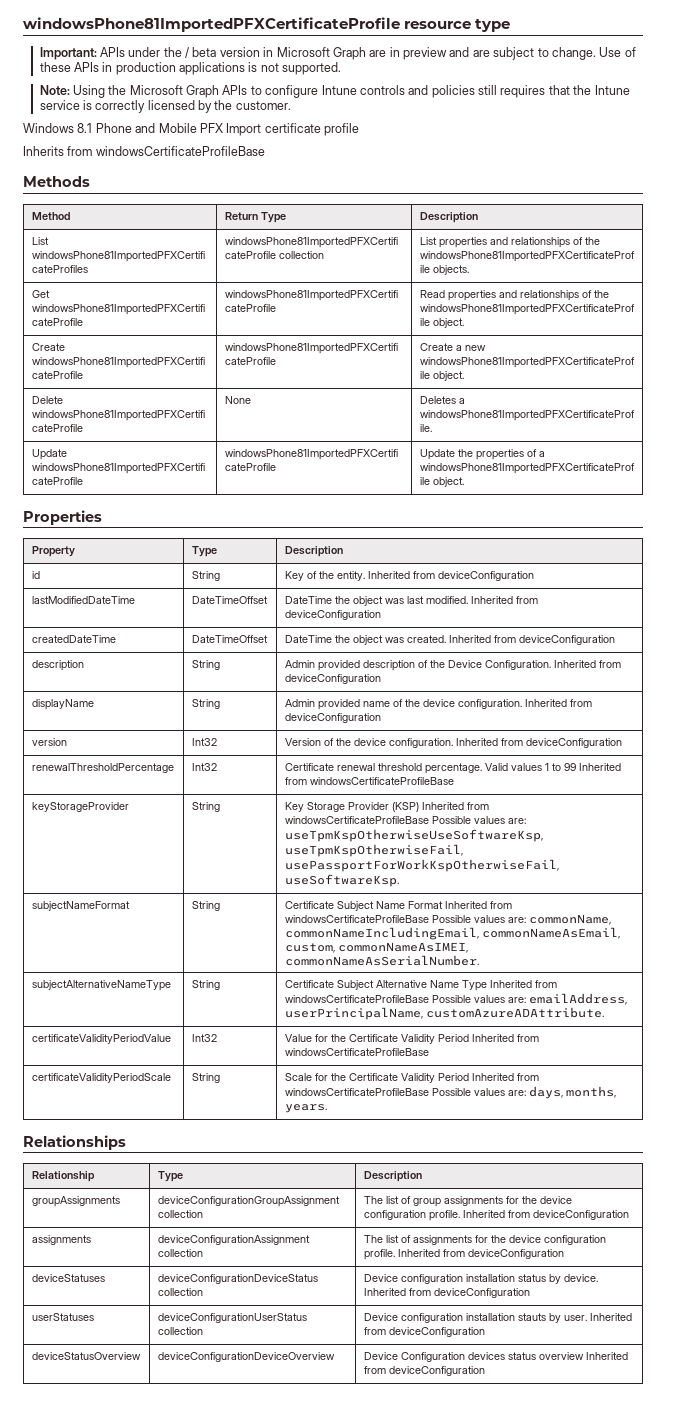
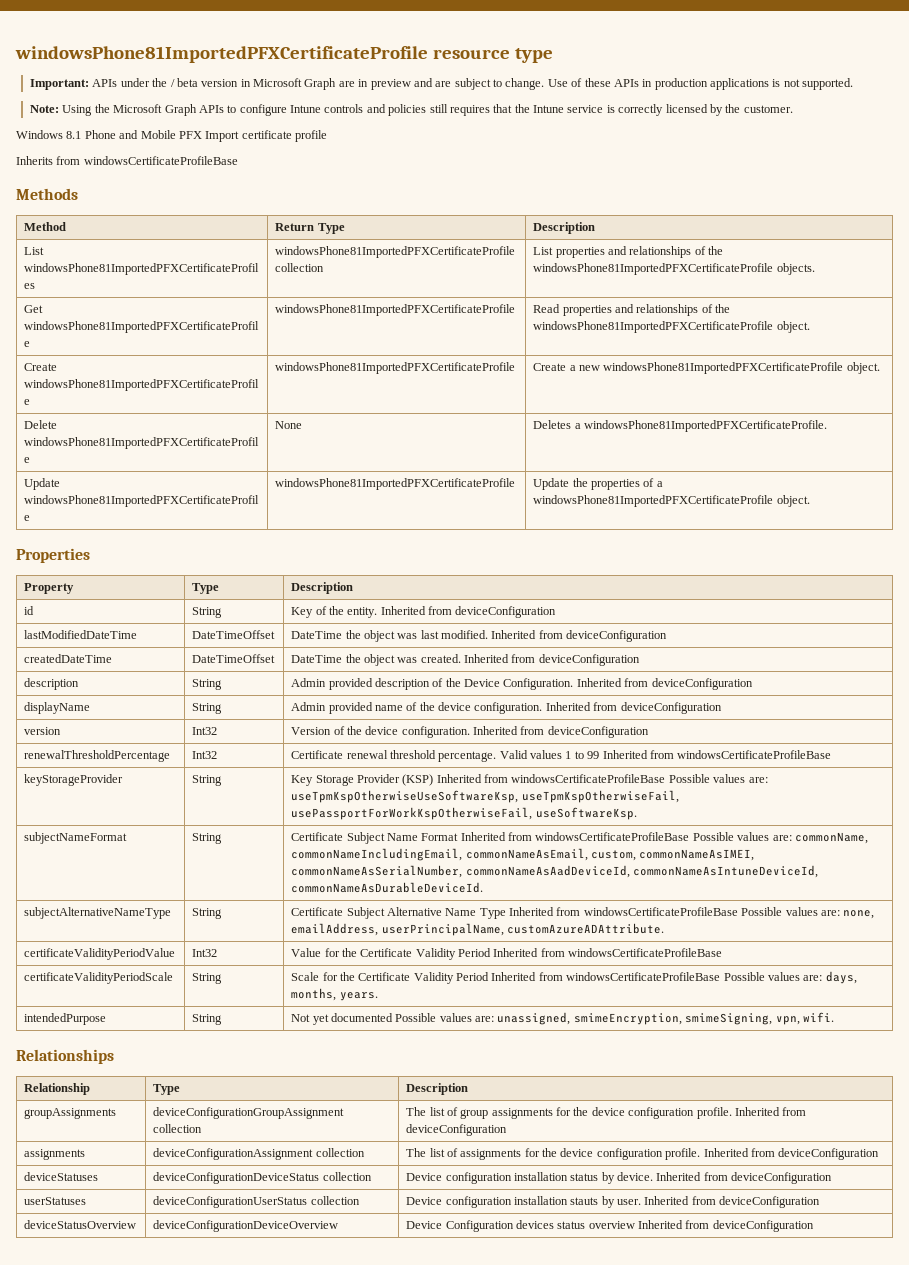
- subjectNameFormat | String | Certificate Subject Name Format Inherited from windowsCertificateProfileBase Possible values are: commonName, commonNameIncludingEmail, commonNameAsEmail, custom, commonNameAsIMEI, commonNameAsSerialNumber.
+ subjectNameFormat | String | Certificate Subject Name Format Inherited from windowsCertificateProfileBase Possible values are: commonName, commonNameIncludingEmail, commonNameAsEmail, custom, commonNameAsIMEI, commonNameAsSerialNumber, commonNameAsAadDeviceId, commonNameAsIntuneDeviceId, commonNameAsDurableDeviceId.
- subjectAlternativeNameType | String | Certificate Subject Alternative Name Type Inherited from windowsCertificateProfileBase Possible values are: emailAddress, userPrincipalName, customAzureADAttribute.
+ subjectAlternativeNameType | String | Certificate Subject Alternative Name Type Inherited from windowsCertificateProfileBase Possible values are: none, emailAddress, userPrincipalName, customAzureADAttribute.
+ intendedPurpose | String | Not yet documented Possible values are: unassigned, smimeEncryption, smimeSigning, vpn, wifi.

